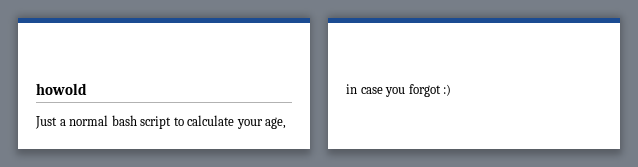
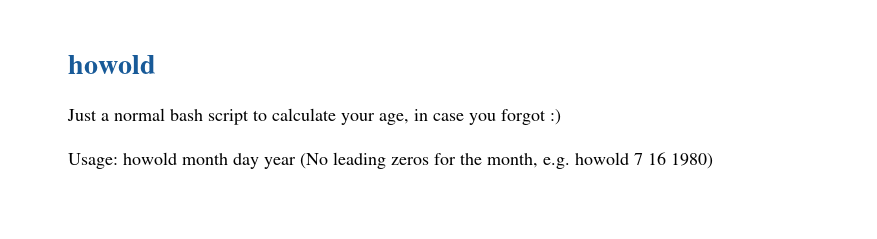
+ Usage: howold month day year (No leading zeros for the month, e.g. howold 7 16 1980)

